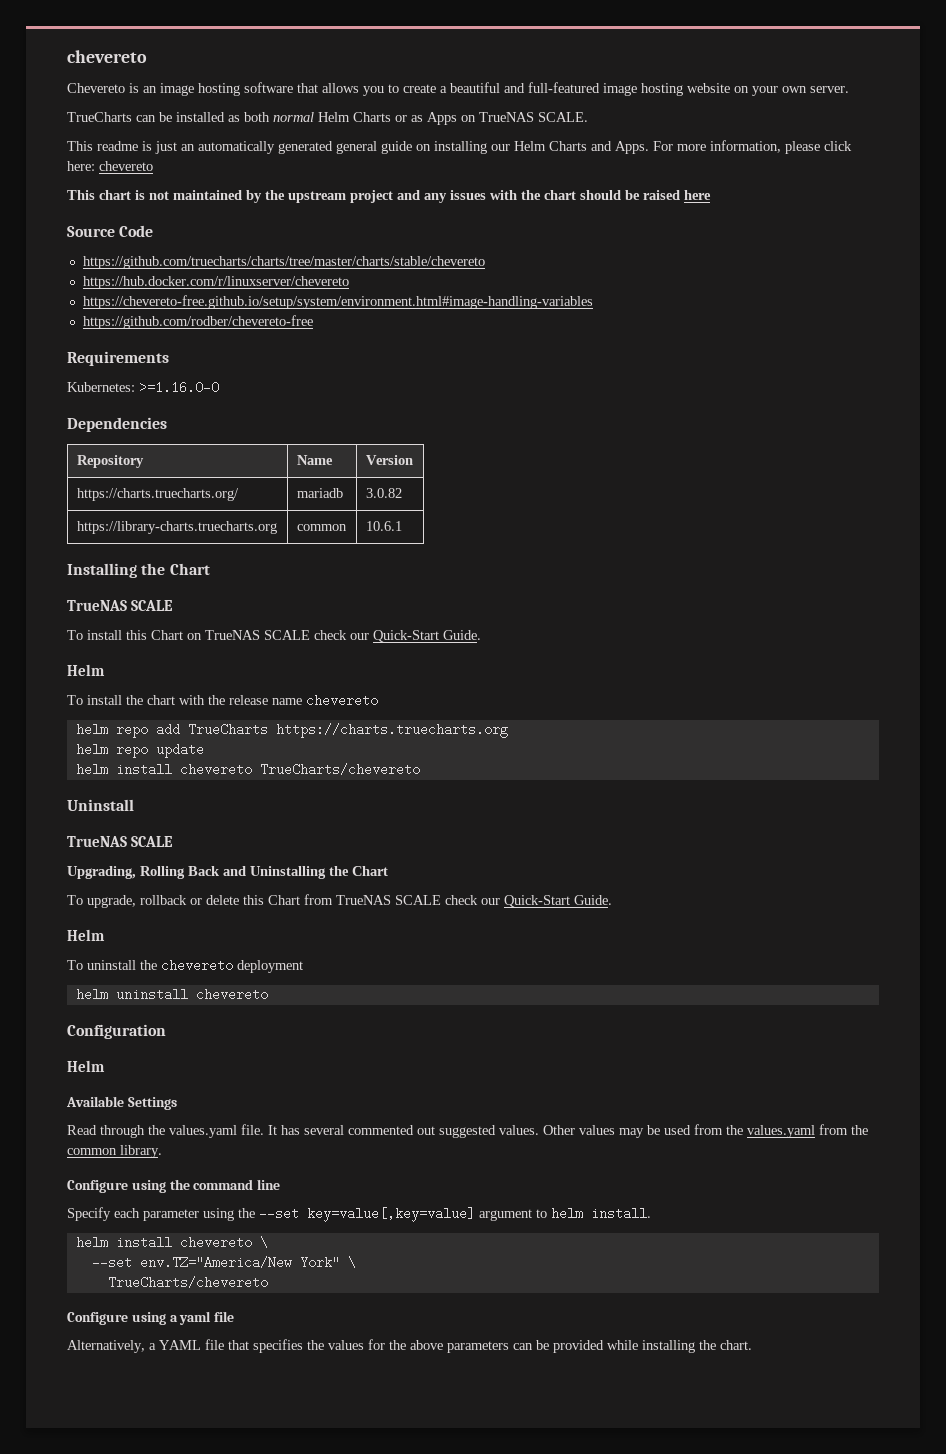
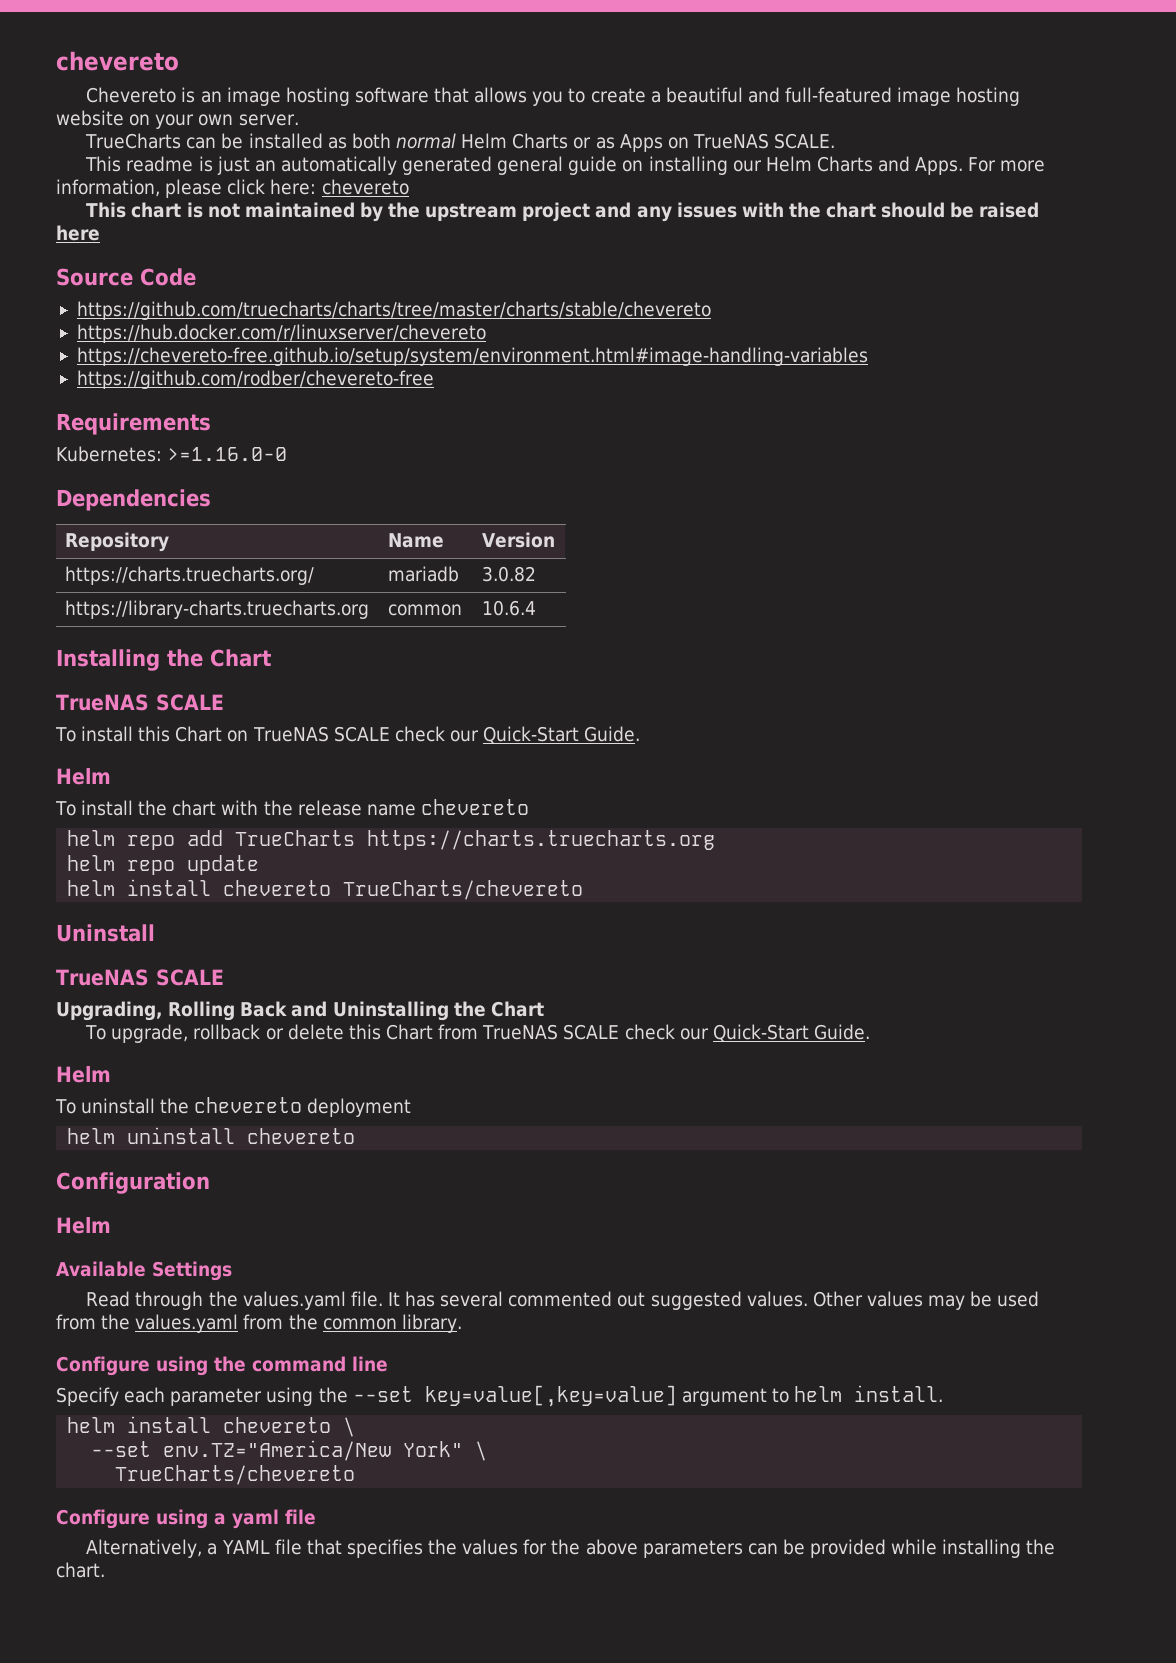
- https://library-charts.truecharts.org | common | 10.6.1
+ https://library-charts.truecharts.org | common | 10.6.4

